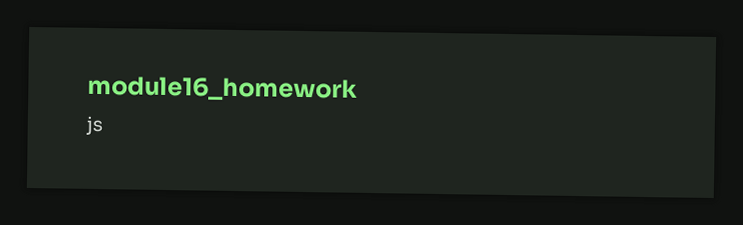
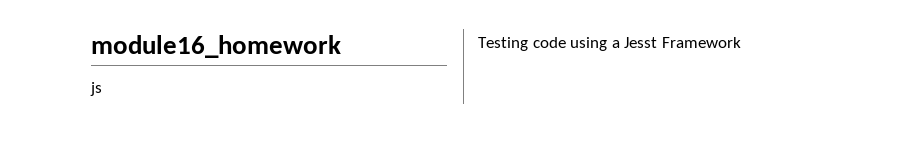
+ Testing code using a Jesst Framework

